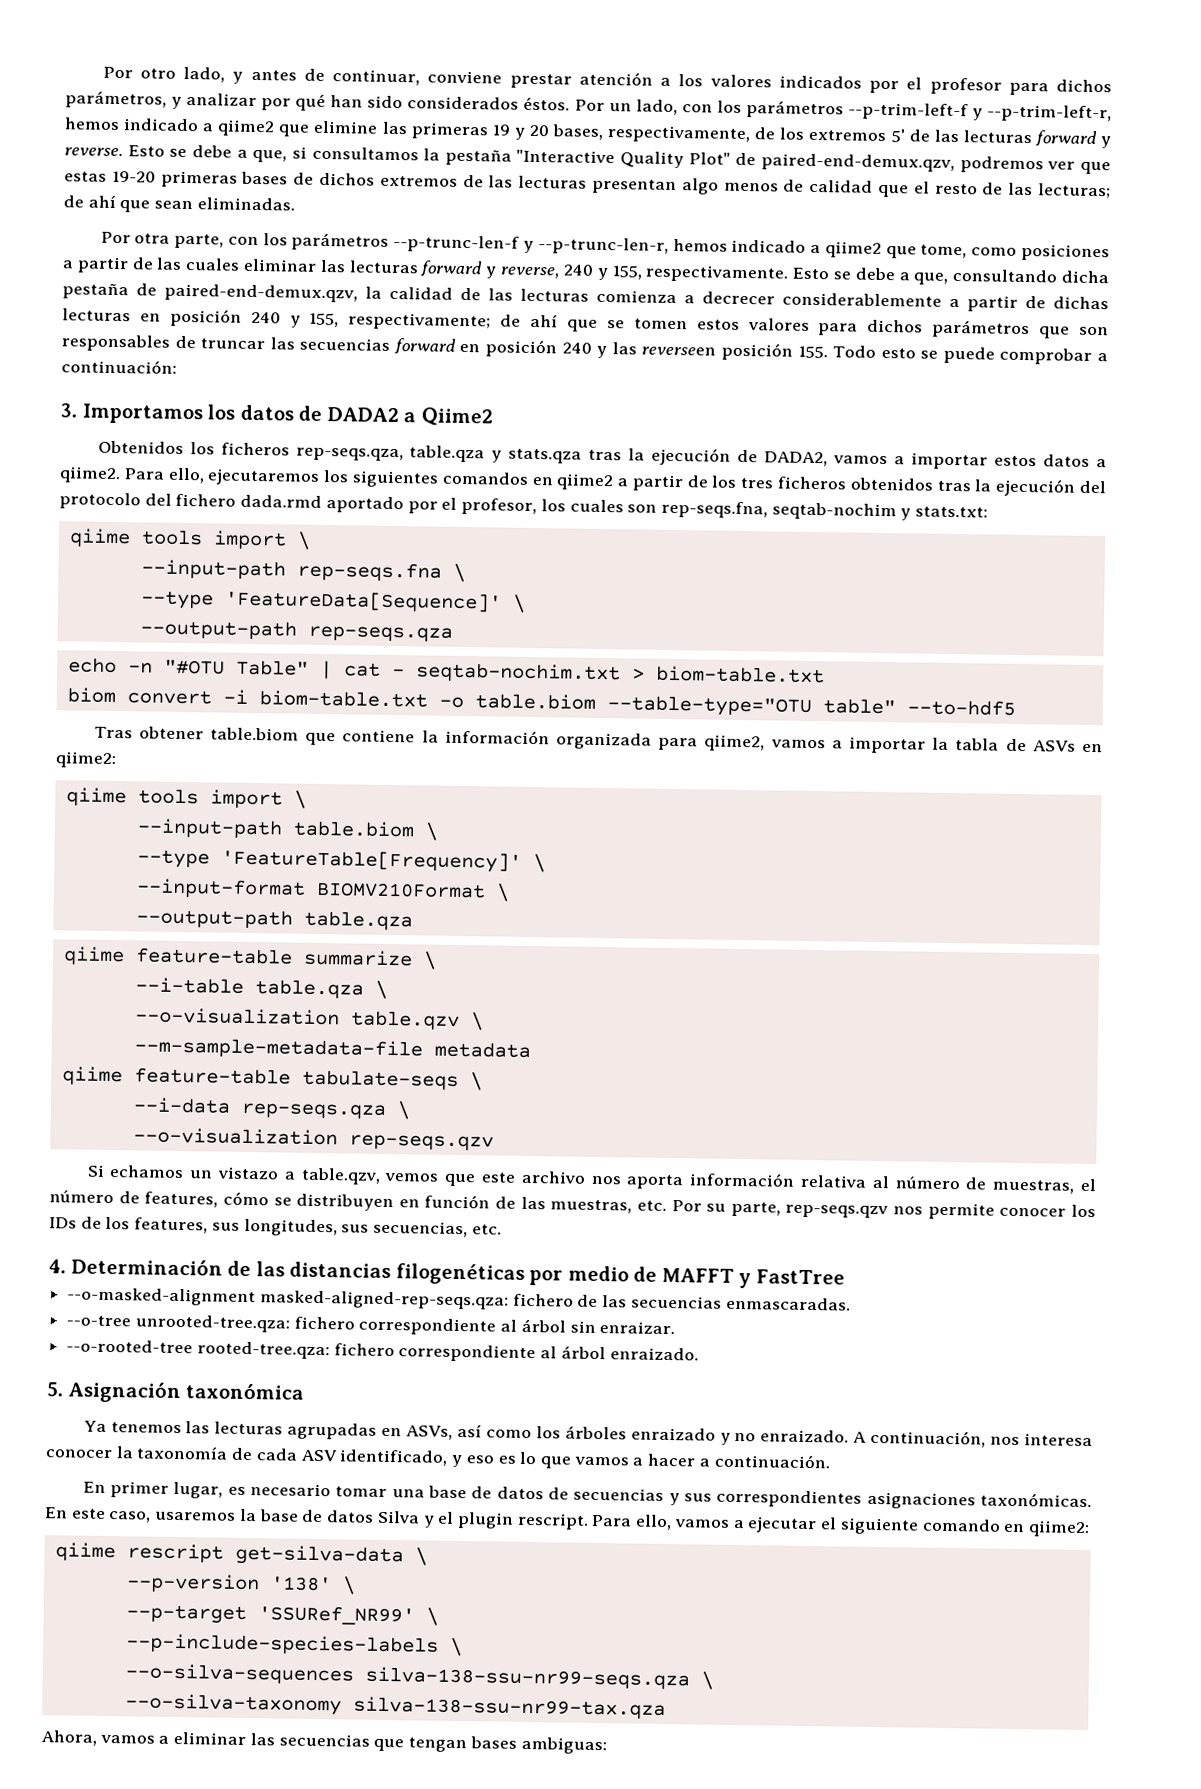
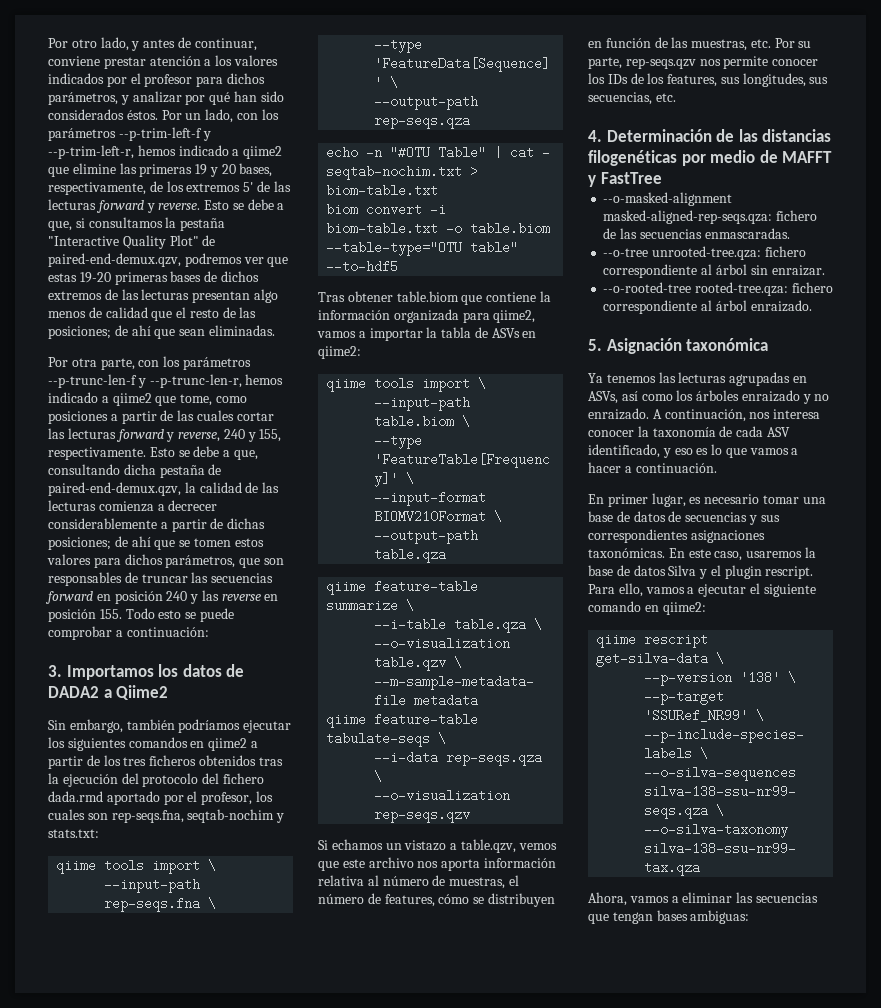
- Esto se debe a que, si consultamos la pestaña "Interactive Quality Plot" de paired-end-demux.qzv, podremos ver que estas 19-20 primeras bases de dichos extremos de las lecturas presentan algo menos de calidad que el resto de las lecturas; de ahí que sean eliminadas.
+ Esto se debe a que, si consultamos la pestaña "Interactive Quality Plot" de paired-end-demux.qzv, podremos ver que estas 19-20 primeras bases de dichos extremos de las lecturas presentan algo menos de calidad que el resto de las posiciones; de ahí que sean eliminadas.
- Por otra parte, con los parámetros --p-trunc-len-f y --p-trunc-len-r, hemos indicado a qiime2 que tome, como posiciones a partir de las cuales eliminar las lecturas forward y reverse, 240 y 155, respectivamente.
+ Por otra parte, con los parámetros --p-trunc-len-f y --p-trunc-len-r, hemos indicado a qiime2 que tome, como posiciones a partir de las cuales cortar las lecturas forward y reverse, 240 y 155, respectivamente.
- Esto se debe a que, consultando dicha pestaña de paired-end-demux.qzv, la calidad de las lecturas comienza a decrecer considerablemente a partir de dichas lecturas en posición 240 y 155, respectivamente; de ahí que se tomen estos valores para dichos parámetros que son responsables de truncar las secuencias forward en posición 240 y las reverseen posición 155. Todo esto se puede comprobar a continuación:
+ Esto se debe a que, consultando dicha pestaña de paired-end-demux.qzv, la calidad de las lecturas comienza a decrecer considerablemente a partir de dichas posiciones; de ahí que se tomen estos valores para dichos parámetros, que son responsables de truncar las secuencias forward en posición 240 y las reverse en posición 155. Todo esto se puede comprobar a continuación:
- Obtenidos los ficheros rep-seqs.qza, table.qza y stats.qza tras la ejecución de DADA2, vamos a importar estos datos a qiime2. Para ello, ejecutaremos los siguientes comandos en qiime2 a partir de los tres ficheros obtenidos tras la ejecución del protocolo del fichero dada.rmd aportado por el profesor, los cuales son rep-seqs.fna, seqtab-nochim y stats.txt:
+ Sin embargo, también podríamos ejecutar los siguientes comandos en qiime2 a partir de los tres ficheros obtenidos tras la ejecución del protocolo del fichero dada.rmd aportado por el profesor, los cuales son rep-seqs.fna, seqtab-nochim y stats.txt:

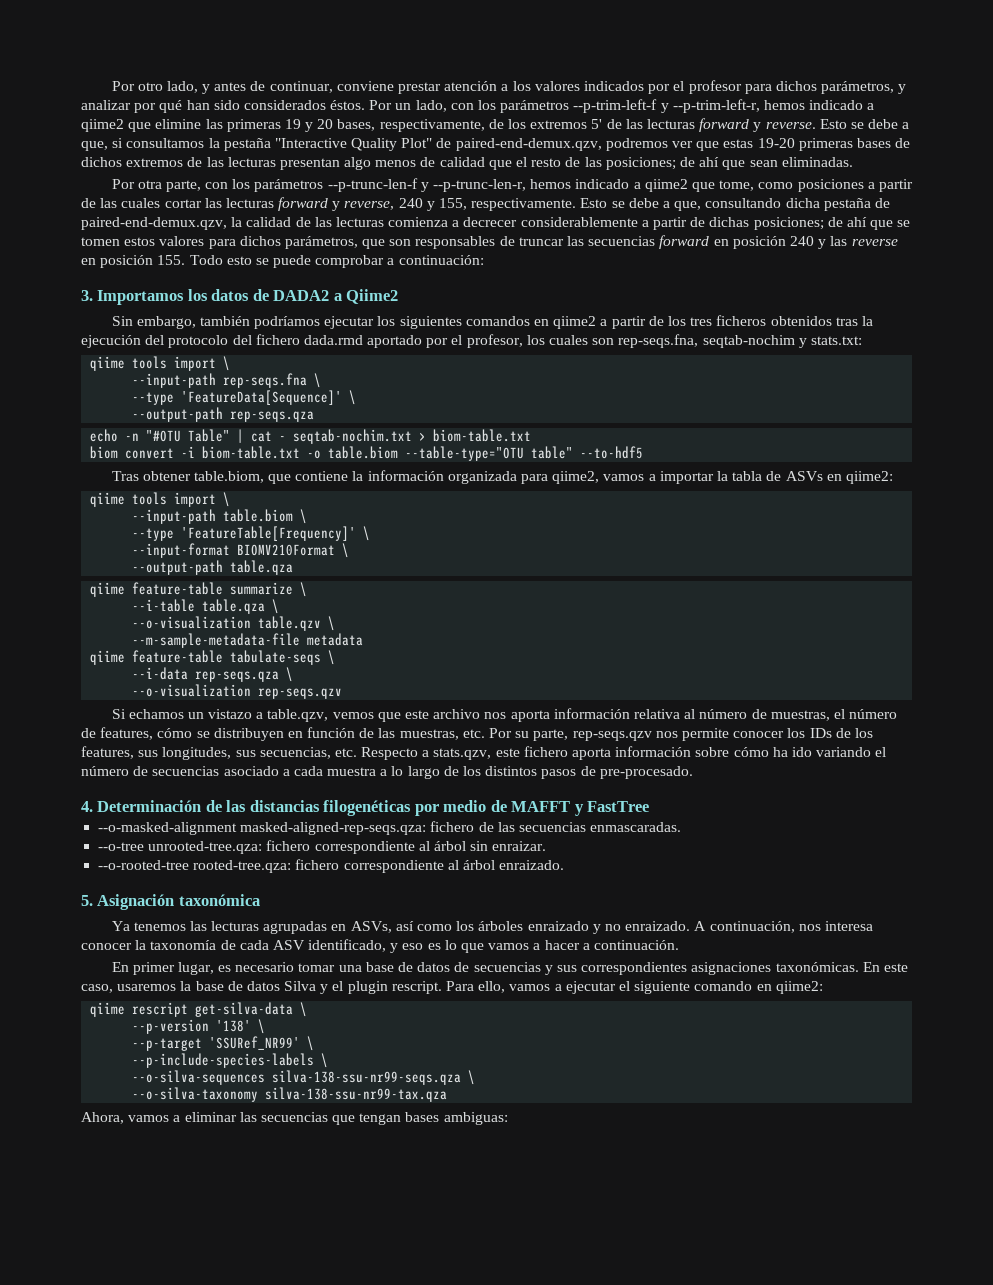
- Tras obtener table.biom que contiene la información organizada para qiime2, vamos a importar la tabla de ASVs en qiime2:
+ Tras obtener table.biom, que contiene la información organizada para qiime2, vamos a importar la tabla de ASVs en qiime2:
- Si echamos un vistazo a table.qzv, vemos que este archivo nos aporta información relativa al número de muestras, el número de features, cómo se distribuyen en función de las muestras, etc. Por su parte, rep-seqs.qzv nos permite conocer los IDs de los features, sus longitudes, sus secuencias, etc.
+ Si echamos un vistazo a table.qzv, vemos que este archivo nos aporta información relativa al número de muestras, el número de features, cómo se distribuyen en función de las muestras, etc. Por su parte, rep-seqs.qzv nos permite conocer los IDs de los features, sus longitudes, sus secuencias, etc. Respecto a stats.qzv, este fichero aporta información sobre cómo ha ido variando el número de secuencias asociado a cada muestra a lo largo de los distintos pasos de pre-procesado.

